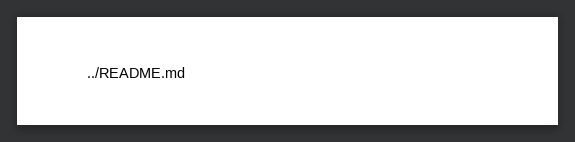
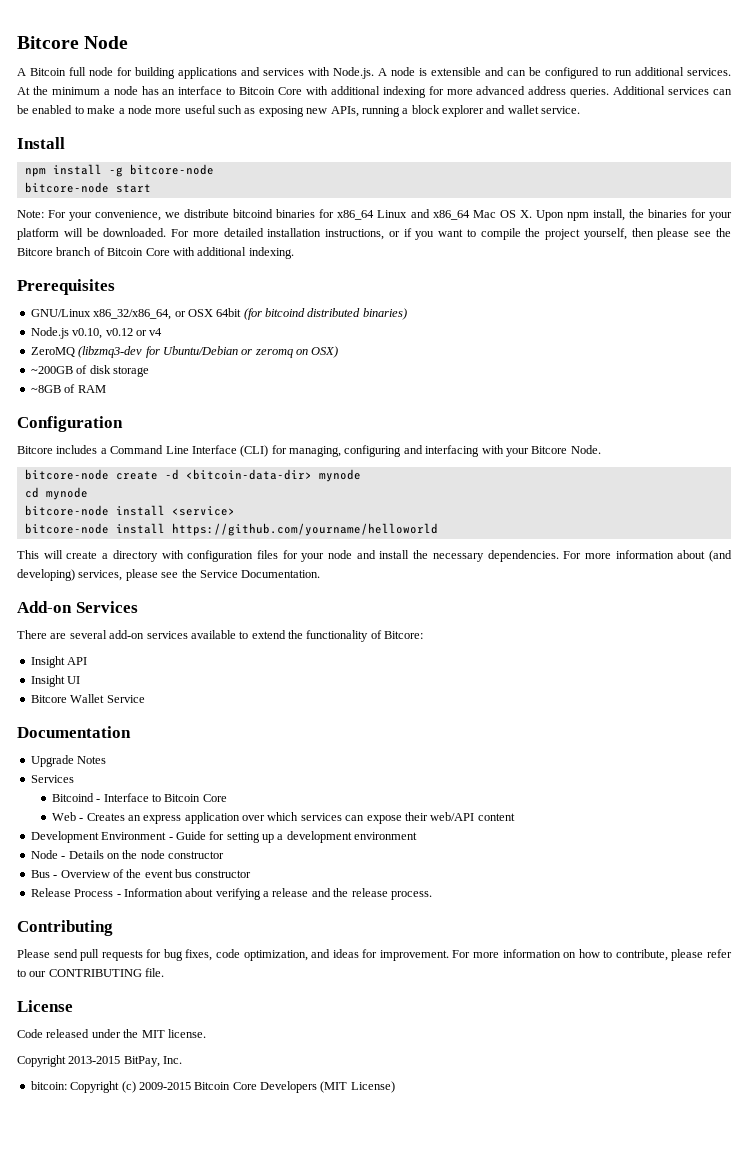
- ../README.md
+ Bitcore Node
+ A Bitcoin full node for building applications and services with Node.js. A node is extensible and can be configured to run additional services. At the minimum a node has an interface to Bitcoin Core with additional indexing for more advanced address queries. Additional services can be enabled to make a node more useful such as exposing new APIs, running a block explorer and wallet service.
+ Install
+ npm install -g bitcore-node
+ bitcore-node start
+ Note: For your convenience, we distribute bitcoind binaries for x86_64 Linux and x86_64 Mac OS X. Upon npm install, the binaries for your platform will be downloaded. For more detailed installation instructions, or if you want to compile the project yourself, then please see the Bitcore branch of Bitcoin Core with additional indexing.
+ Prerequisites
+ GNU/Linux x86_32/x86_64, or OSX 64bit (for bitcoind distributed binaries)
+ Node.js v0.10, v0.12 or v4
+ ZeroMQ (libzmq3-dev for Ubuntu/Debian or zeromq on OSX)
+ ~200GB of disk storage
+ ~8GB of RAM
+ Configuration
+ Bitcore includes a Command Line Interface (CLI) for managing, configuring and interfacing with your Bitcore Node.
+ bitcore-node create -d <bitcoin-data-dir> mynode
+ cd mynode
+ bitcore-node install <service>
+ bitcore-node install https://github.com/yourname/helloworld
+ This will create a directory with configuration files for your node and install the necessary dependencies. For more information about (and developing) services, please see the Service Documentation.
+ Add-on Services
+ There are several add-on services available to extend the functionality of Bitcore:
+ Insight API
+ Insight UI
+ Bitcore Wallet Service
+ Documentation
+ Upgrade Notes
+ Services
+ Bitcoind - Interface to Bitcoin Core
+ Web - Creates an express application over which services can expose their web/API content
+ Development Environment - Guide for setting up a development environment
+ Node - Details on the node constructor
+ Bus - Overview of the event bus constructor
+ Release Process - Information about verifying a release and the release process.
+ Contributing
+ Please send pull requests for bug fixes, code optimization, and ideas for improvement. For more information on how to contribute, please refer to our CONTRIBUTING file.
+ License
+ Code released under the MIT license.
+ Copyright 2013-2015 BitPay, Inc.
+ bitcoin: Copyright (c) 2009-2015 Bitcoin Core Developers (MIT License)

